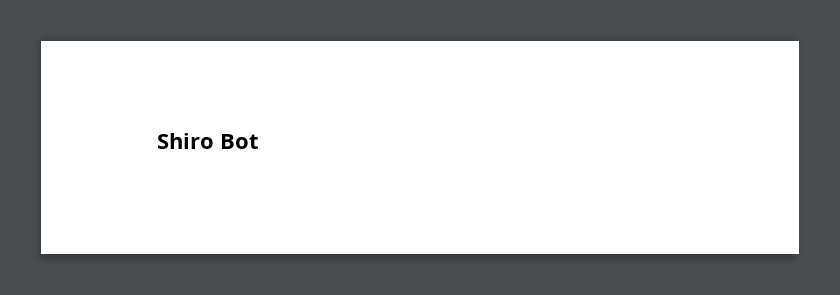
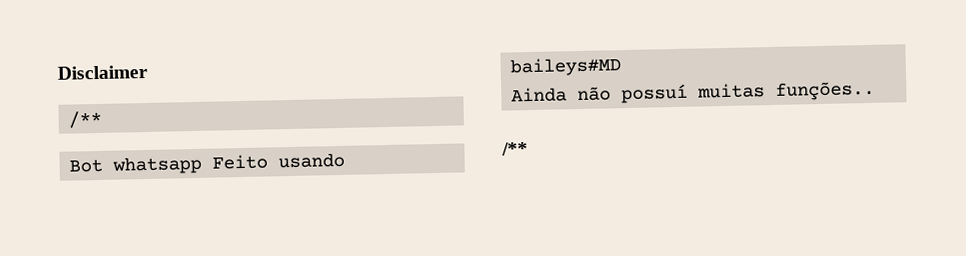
- Shiro Bot
+ Disclaimer
+ /**
+ Bot whatsapp Feito usando baileys#MD
+ Ainda não possuí muitas funções..
+ /**

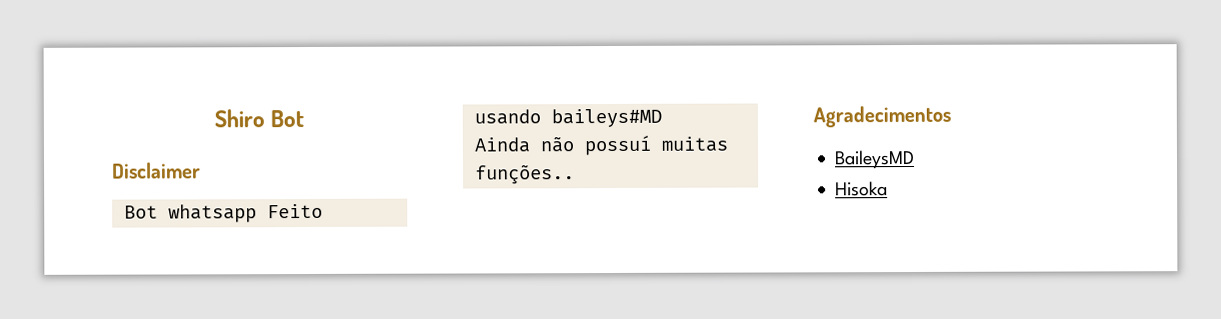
+ Shiro Bot
  Disclaimer
- /**
  Ainda não possuí muitas funções..
- /**
+ Agradecimentos
+ BaileysMD
+ Hisoka

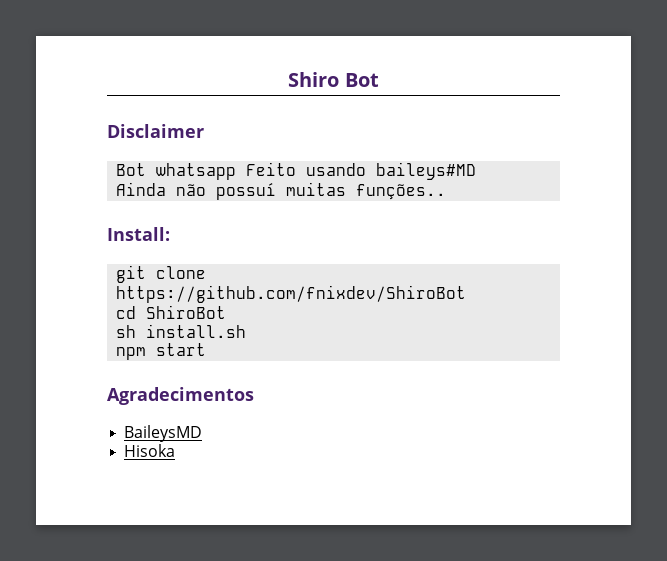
+ Install:
+ git clone https://github.com/fnixdev/ShiroBot
+ cd ShiroBot
+ sh install.sh
+ npm start

